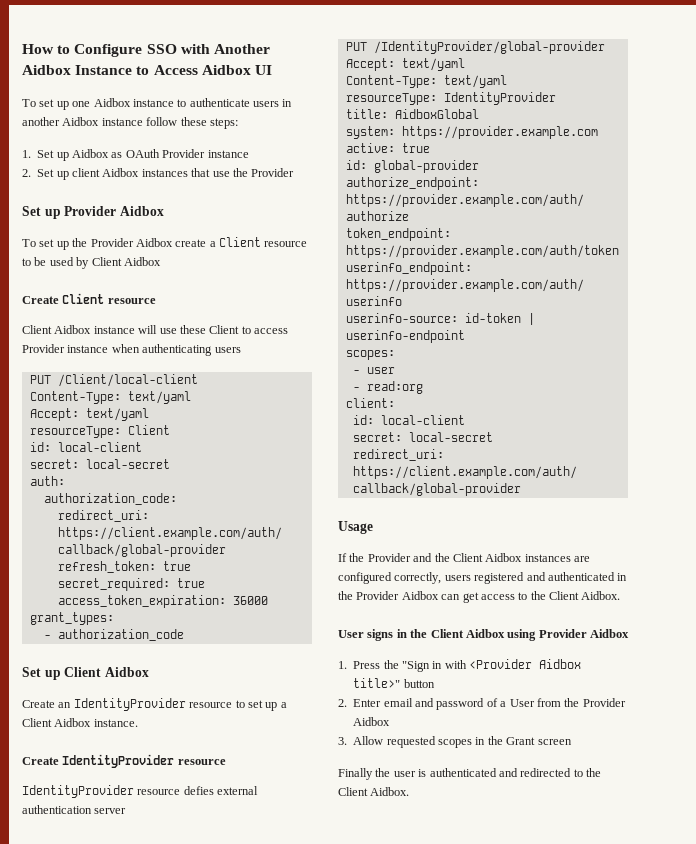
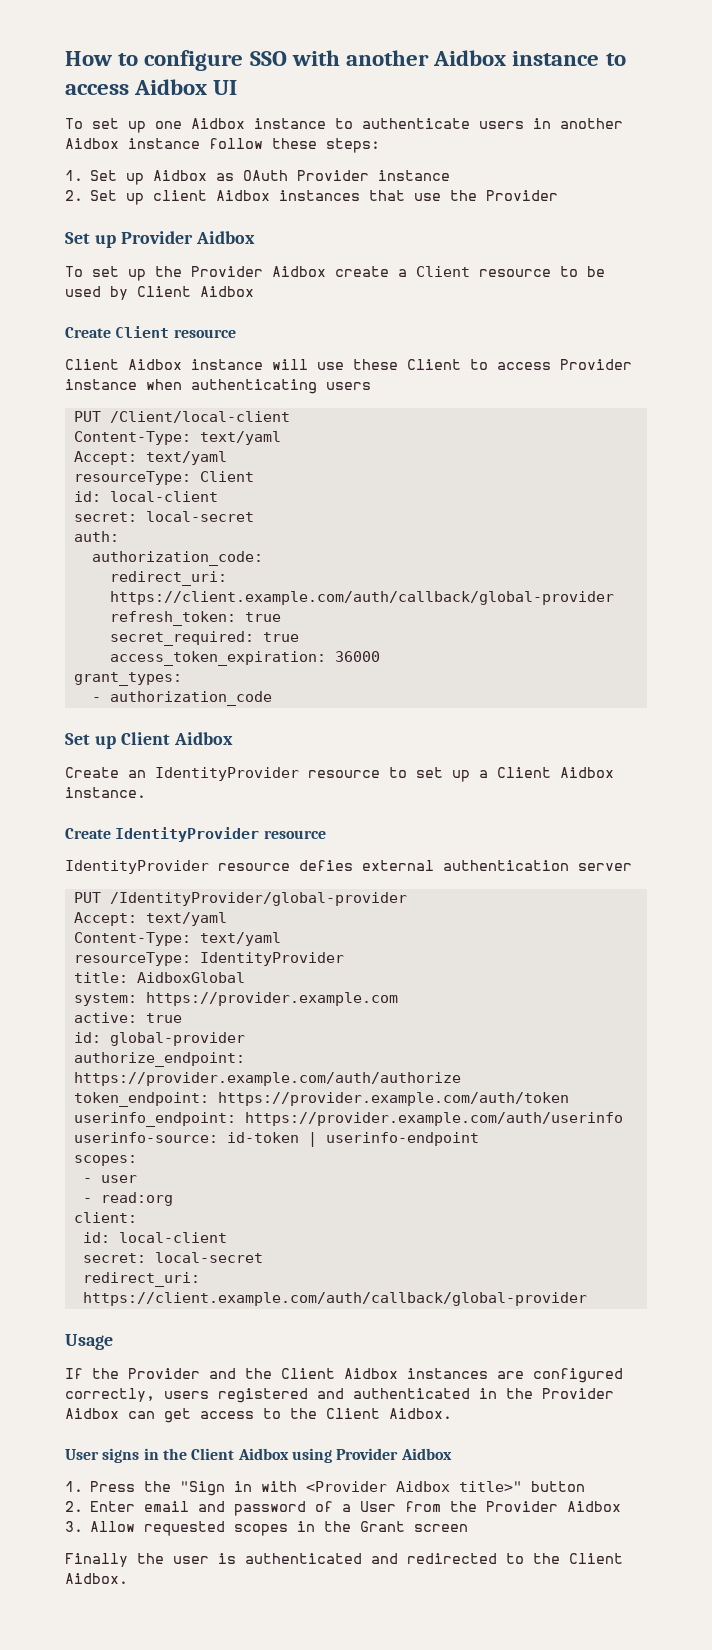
- How to Configure SSO with Another Aidbox Instance to Access Aidbox UI
+ How to configure SSO with another Aidbox instance to access Aidbox UI

